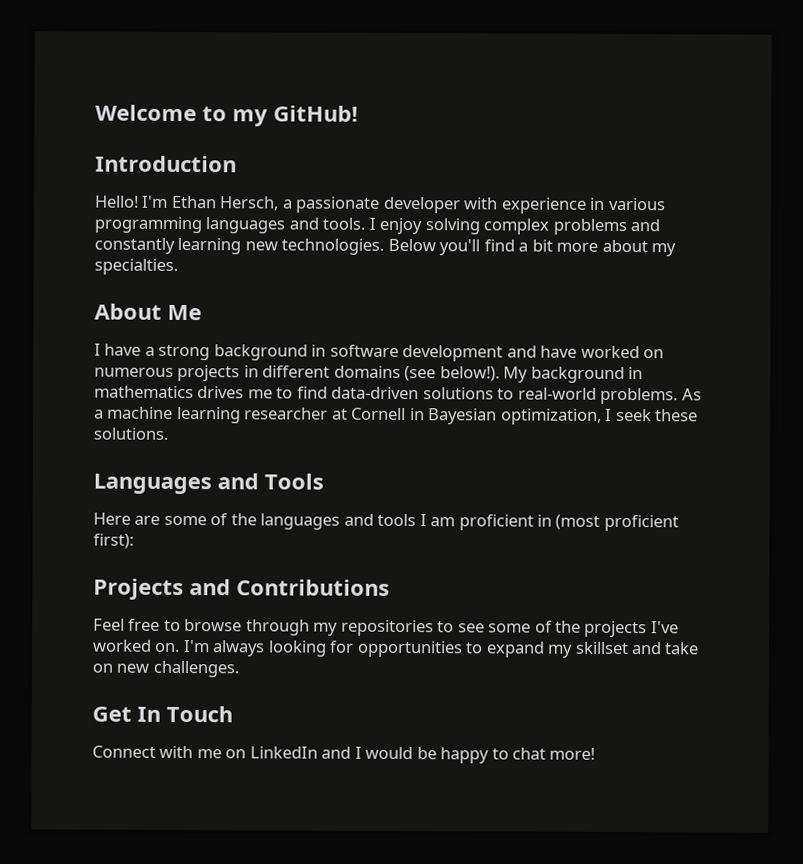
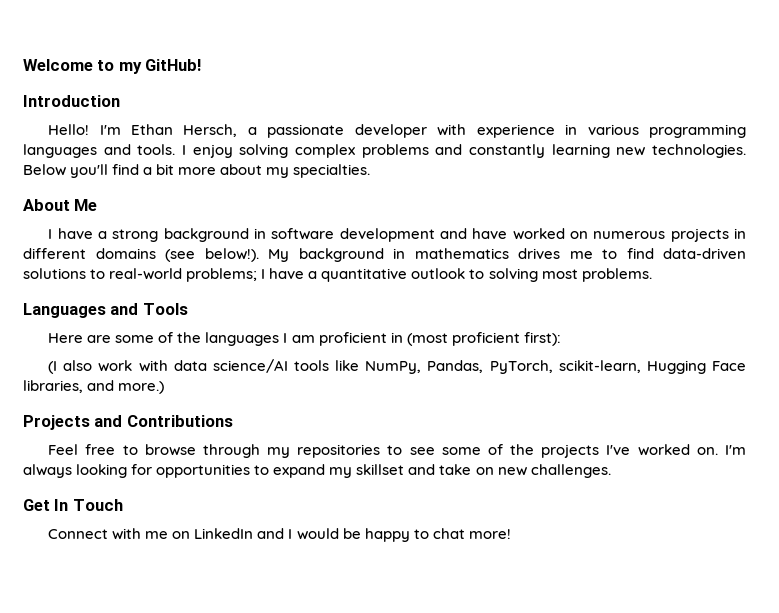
- My background in mathematics drives me to find data-driven solutions to real-world problems. As a machine learning researcher at Cornell in Bayesian optimization, I seek these solutions.
+ My background in mathematics drives me to find data-driven solutions to real-world problems; I have a quantitative outlook to solving most problems.
- Here are some of the languages and tools I am proficient in (most proficient first):
+ Here are some of the languages I am proficient in (most proficient first):
+ (I also work with data science/AI tools like NumPy, Pandas, PyTorch, scikit-learn, Hugging Face libraries, and more.)

